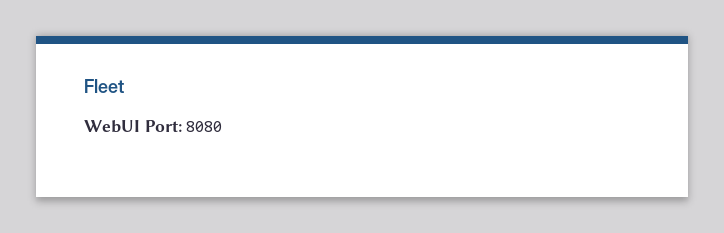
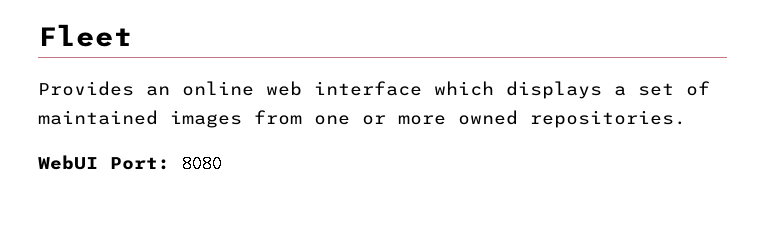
+ Provides an online web interface which displays a set of maintained images from one or more owned repositories.

